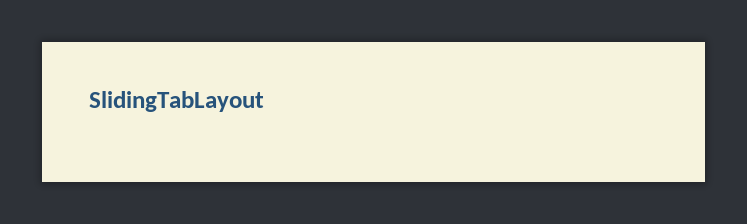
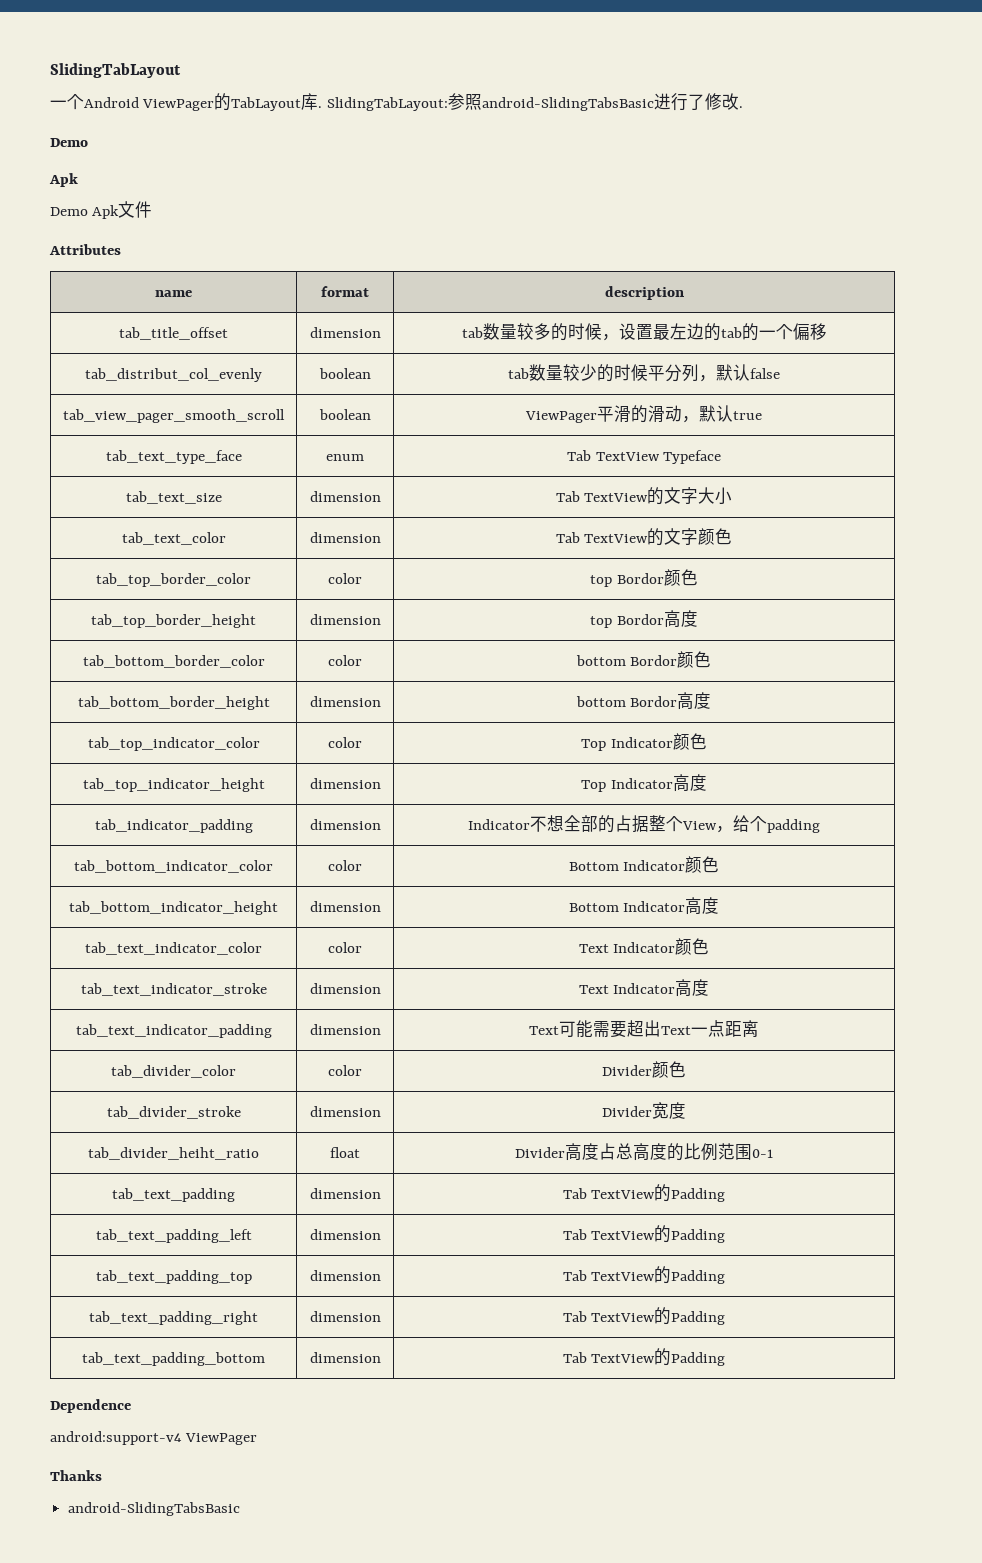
+ 一个Android ViewPager的TabLayout库. SlidingTabLayout:参照android-SlidingTabsBasic进行了修改.
+ Demo
+ Apk
+ Demo Apk文件
+ Attributes
+ name | format | description
+ tab_title_offset | dimension | tab数量较多的时候，设置最左边的tab的一个偏移
+ tab_distribut_col_evenly | boolean | tab数量较少的时候平分列，默认false
+ tab_view_pager_smooth_scroll | boolean | ViewPager平滑的滑动，默认true
+ tab_text_type_face | enum | Tab TextView Typeface
+ tab_text_size | dimension | Tab TextView的文字大小
+ tab_text_color | dimension | Tab TextView的文字颜色
+ tab_top_border_color | color | top Bordor颜色
+ tab_top_border_height | dimension | top Bordor高度
+ tab_bottom_border_color | color | bottom Bordor颜色
+ tab_bottom_border_height | dimension | bottom Bordor高度
+ tab_top_indicator_color | color | Top Indicator颜色
+ tab_top_indicator_height | dimension | Top Indicator高度
+ tab_indicator_padding | dimension | Indicator不想全部的占据整个View，给个padding
+ tab_bottom_indicator_color | color | Bottom Indicator颜色
+ tab_bottom_indicator_height | dimension | Bottom Indicator高度
+ tab_text_indicator_color | color | Text Indicator颜色
+ tab_text_indicator_stroke | dimension | Text Indicator高度
+ tab_text_indicator_padding | dimension | Text可能需要超出Text一点距离
+ tab_divider_color | color | Divider颜色
+ tab_divider_stroke | dimension | Divider宽度
+ tab_divider_heiht_ratio | float | Divider高度占总高度的比例范围0-1
+ tab_text_padding | dimension | Tab TextView的Padding
+ tab_text_padding_left | dimension | Tab TextView的Padding
+ tab_text_padding_top | dimension | Tab TextView的Padding
+ tab_text_padding_right | dimension | Tab TextView的Padding
+ tab_text_padding_bottom | dimension | Tab TextView的Padding
+ Dependence
+ android:support-v4 ViewPager
+ Thanks
+ android-SlidingTabsBasic

